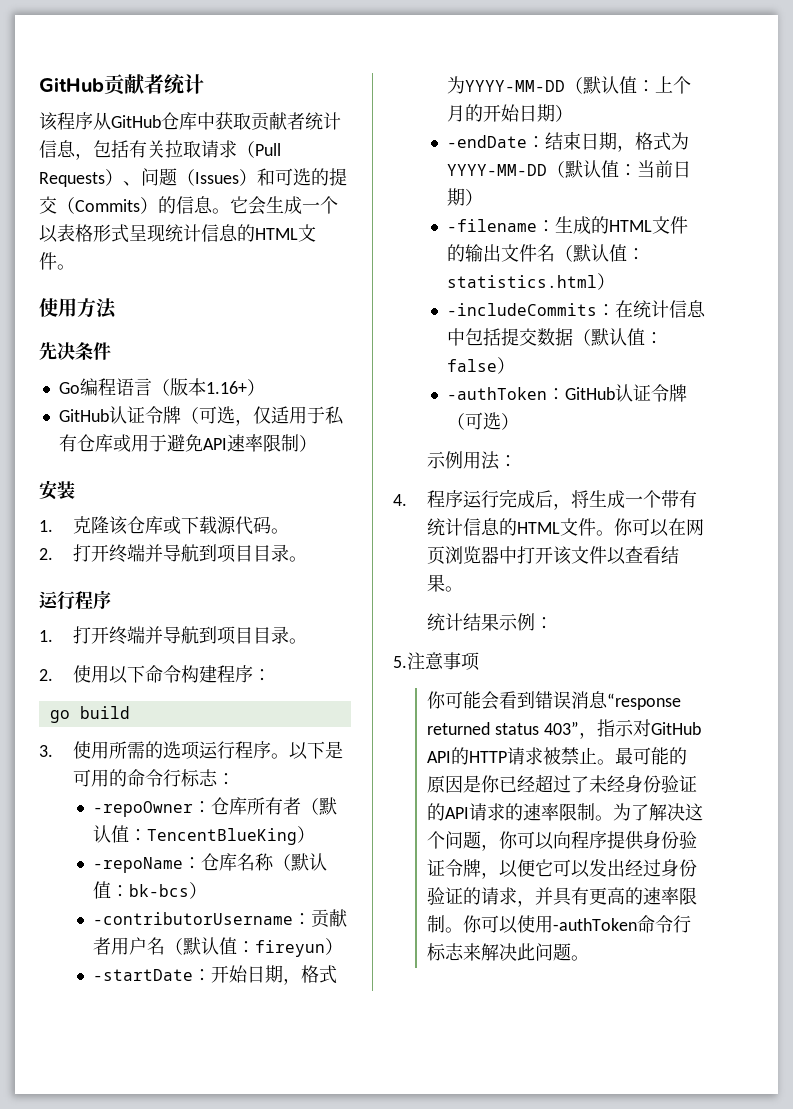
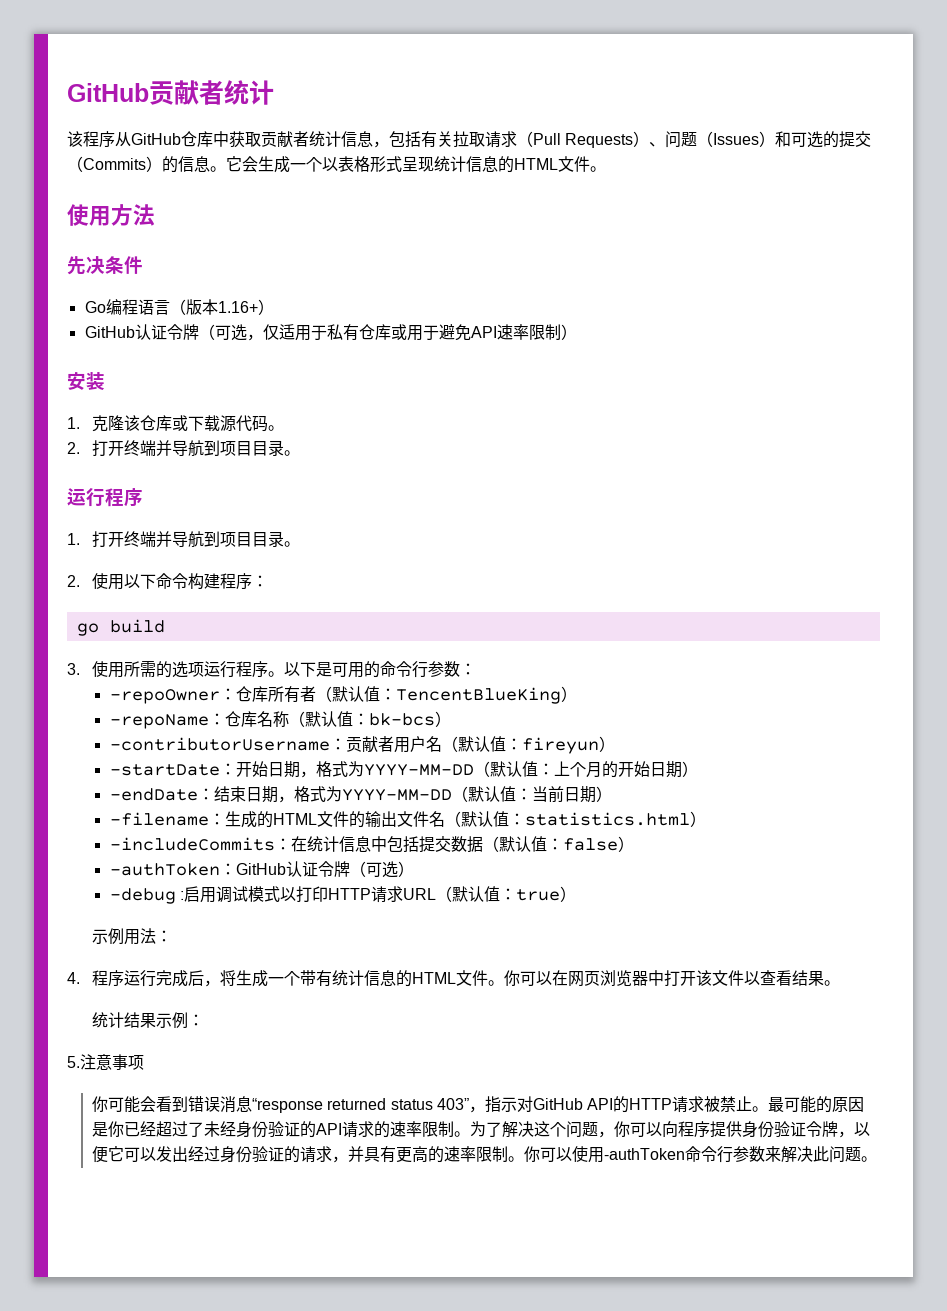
- 以下是可用的命令行标志：
+ 以下是可用的命令行参数：
+ -debug :启用调试模式以打印HTTP请求URL（默认值：true）
- 你可以使用-authToken命令行标志来解决此问题。
+ 你可以使用-authToken命令行参数来解决此问题。

